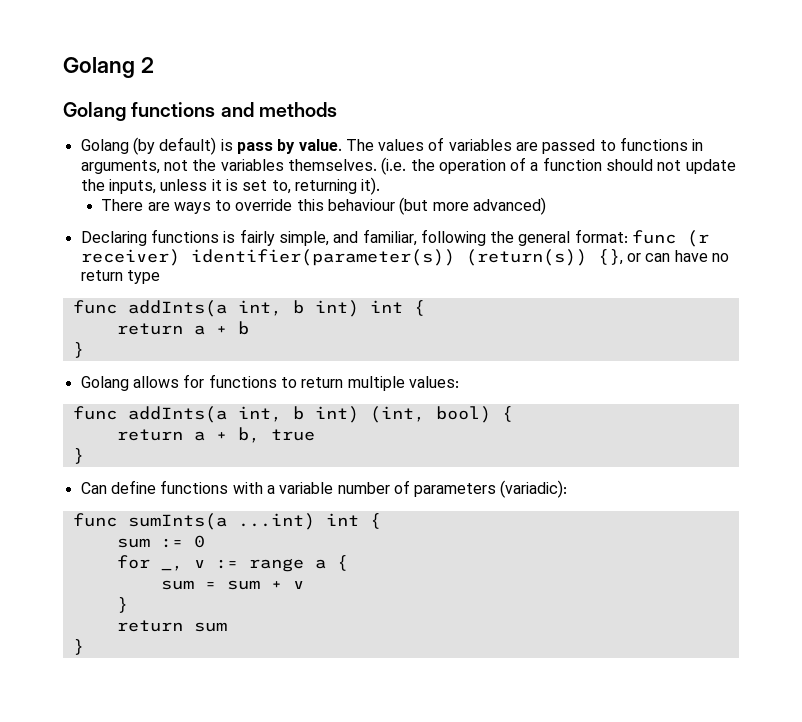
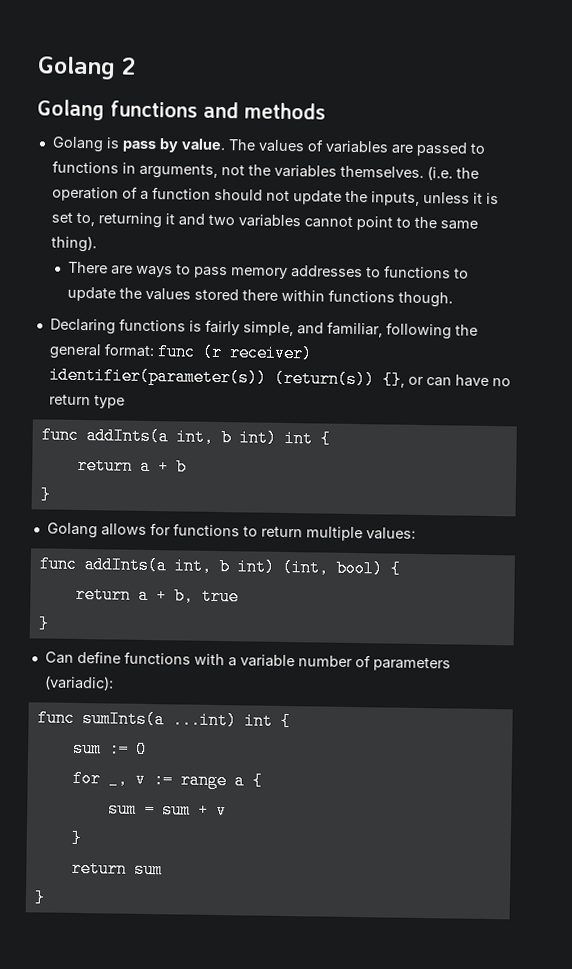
- Golang (by default) is pass by value.
+ Golang is pass by value.
- (i.e. the operation of a function should not update the inputs, unless it is set to, returning it).
- There are ways to override this behaviour (but more advanced)
+ (i.e. the operation of a function should not update the inputs, unless it is set to, returning it and two variables cannot point to the same thing).
+ There are ways to pass memory addresses to functions to update the values stored there within functions though.

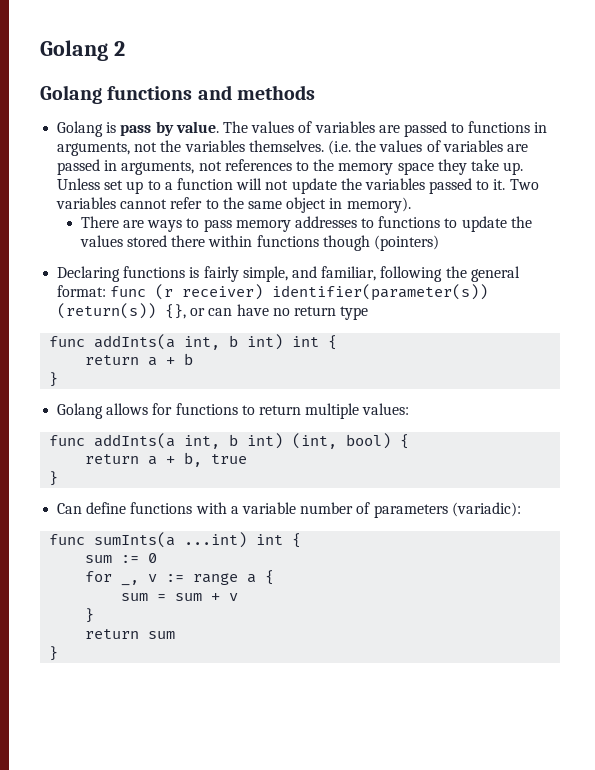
- (i.e. the operation of a function should not update the inputs, unless it is set to, returning it and two variables cannot point to the same thing).
+ (i.e. the values of variables are passed in arguments, not references to the memory space they take up. Unless set up to a function will not update the variables passed to it. Two variables cannot refer to the same object in memory).
- There are ways to pass memory addresses to functions to update the values stored there within functions though.
+ There are ways to pass memory addresses to functions to update the values stored there within functions though (pointers)

